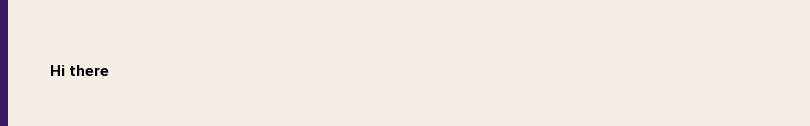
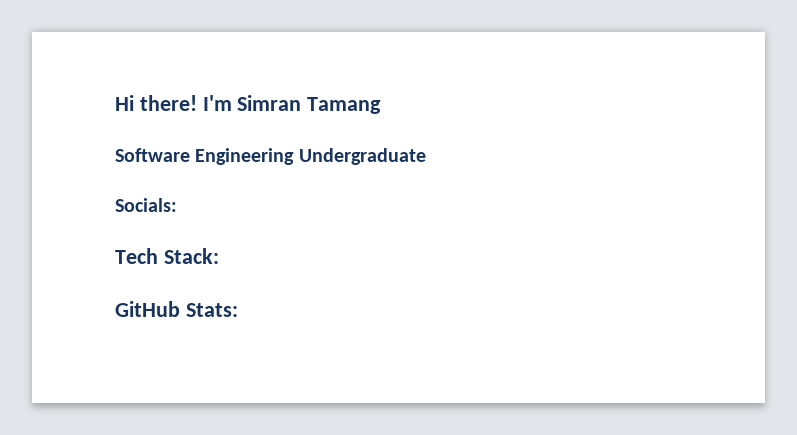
- Hi there
+ Hi there! I'm Simran Tamang
+ Software Engineering Undergraduate
+ Socials:
+ Tech Stack:
+ GitHub Stats:

